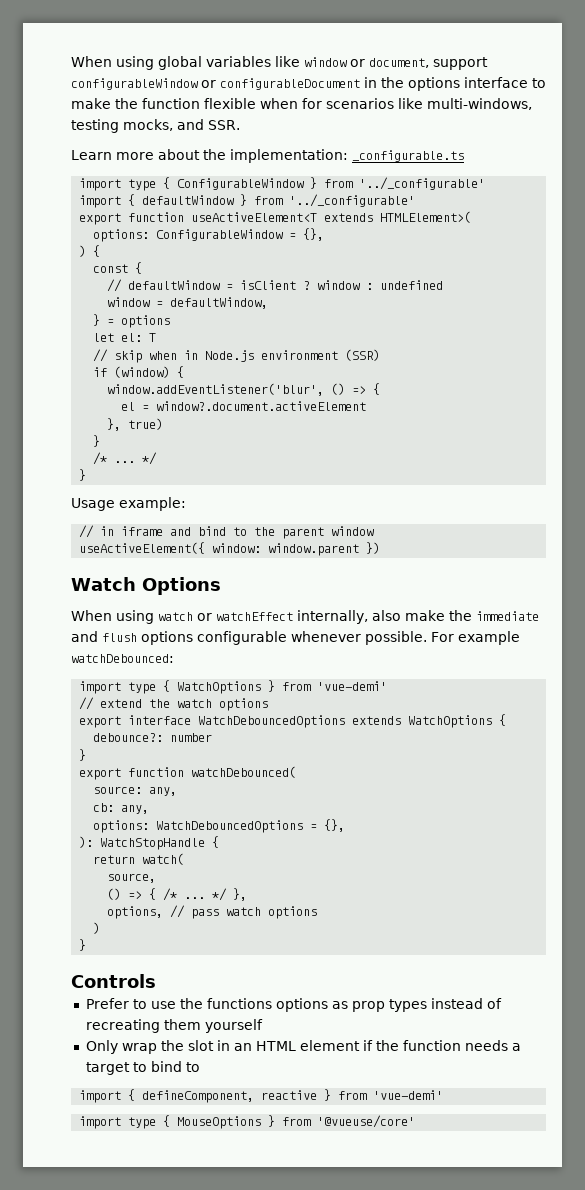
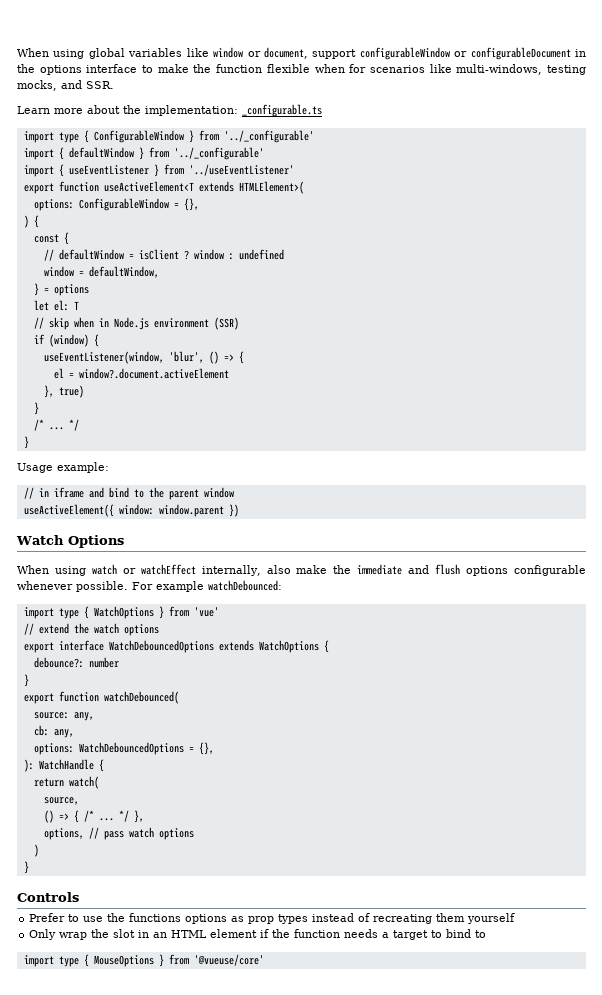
+ import { useEventListener } from '../useEventListener'
- window.addEventListener('blur', () => {
+ useEventListener(window, 'blur', () => {
- import type { WatchOptions } from 'vue-demi'
+ import type { WatchOptions } from 'vue'
- ): WatchStopHandle {
+ ): WatchHandle {
- import { defineComponent, reactive } from 'vue-demi'

